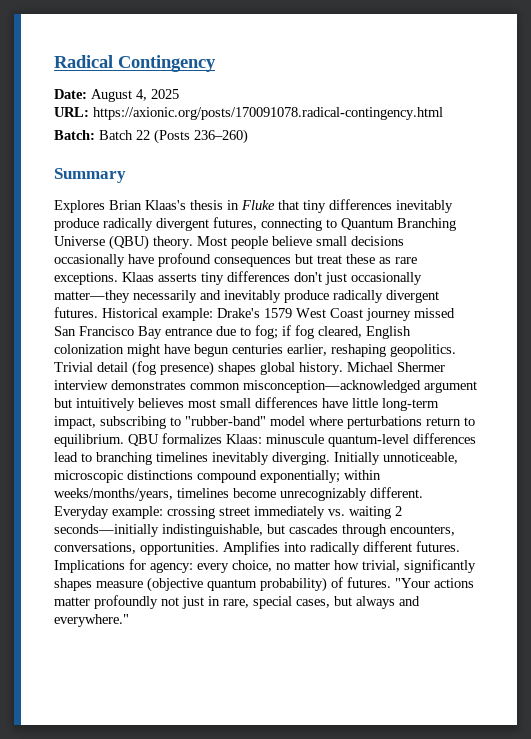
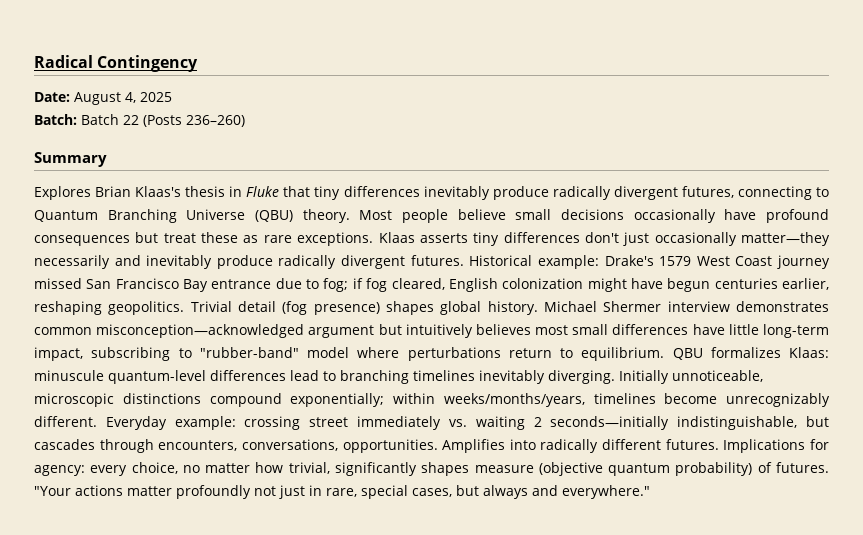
- URL: https://axionic.org/posts/170091078.radical-contingency.html

